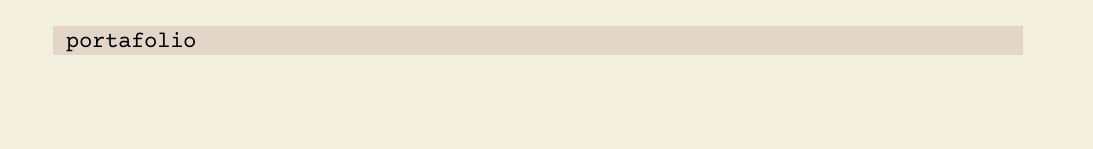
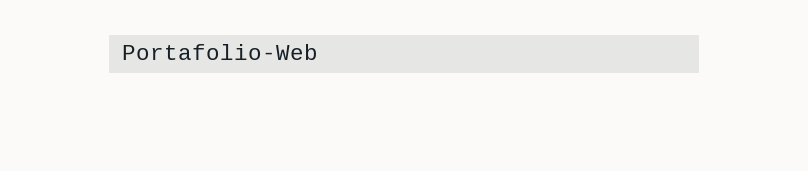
- portafolio
+ Portafolio-Web

